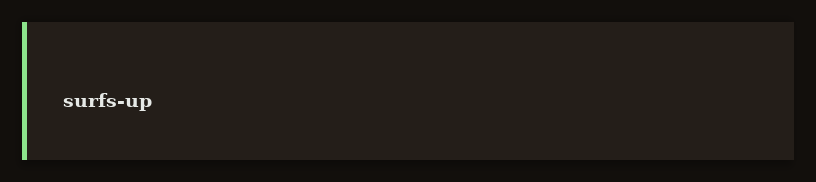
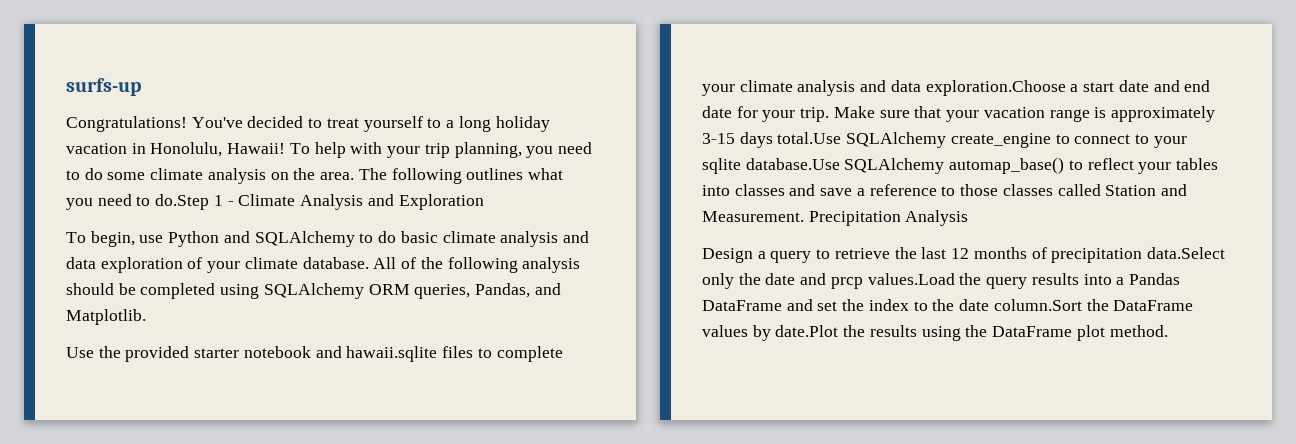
+ Congratulations! You've decided to treat yourself to a long holiday vacation in Honolulu, Hawaii! To help with your trip planning, you need to do some climate analysis on the area. The following outlines what you need to do.Step 1 - Climate Analysis and Exploration
+ To begin, use Python and SQLAlchemy to do basic climate analysis and data exploration of your climate database. All of the following analysis should be completed using SQLAlchemy ORM queries, Pandas, and Matplotlib.
+ Use the provided starter notebook and hawaii.sqlite files to complete your climate analysis and data exploration.Choose a start date and end date for your trip. Make sure that your vacation range is approximately 3-15 days total.Use SQLAlchemy create_engine to connect to your sqlite database.Use SQLAlchemy automap_base() to reflect your tables into classes and save a reference to those classes called Station and Measurement. Precipitation Analysis
+ Design a query to retrieve the last 12 months of precipitation data.Select only the date and prcp values.Load the query results into a Pandas DataFrame and set the index to the date column.Sort the DataFrame values by date.Plot the results using the DataFrame plot method.

